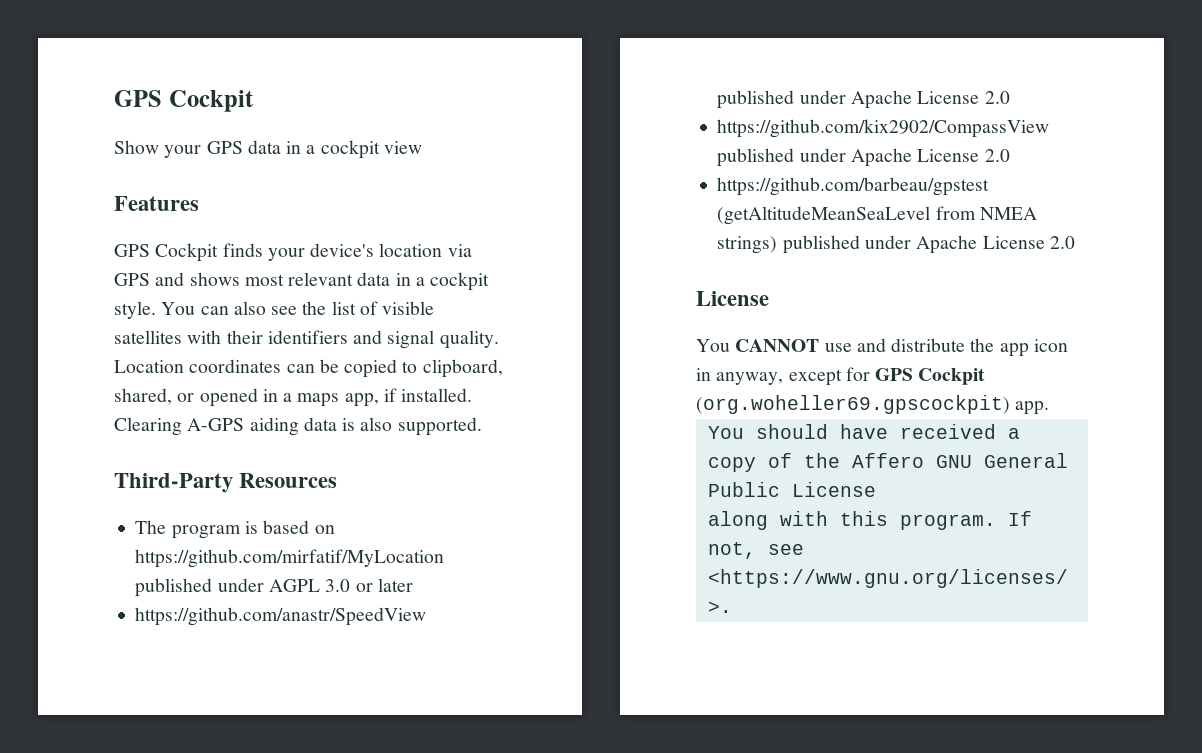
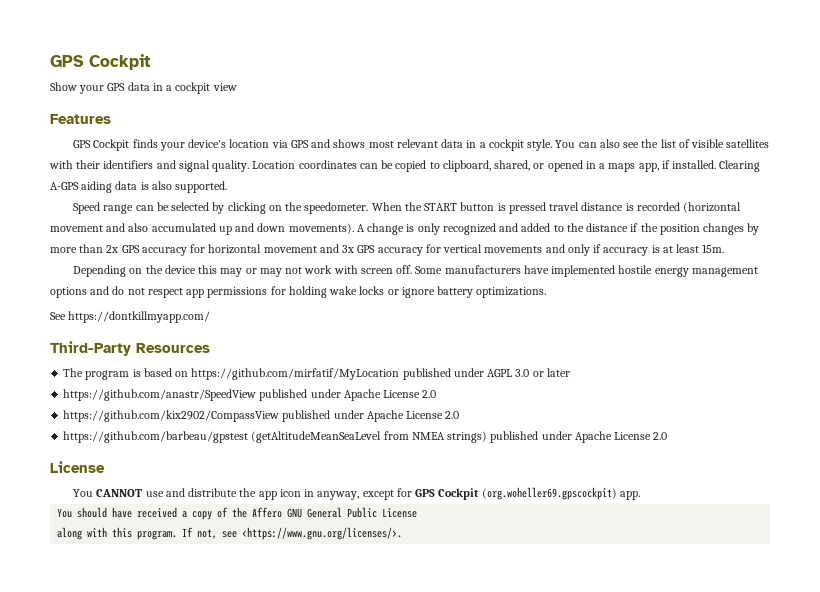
+ Speed range can be selected by clicking on the speedometer. When the START button is pressed travel distance is recorded (horizontal movement and also accumulated up and down movements). A change is only recognized and added to the distance if the position changes by more than 2x GPS accuracy for horizontal movement and 3x GPS accuracy for vertical movements and only if accuracy is at least 15m.
+ Depending on the device this may or may not work with screen off. Some manufacturers have implemented hostile energy management options and do not respect app permissions for holding wake locks or ignore battery optimizations.
+ See https://dontkillmyapp.com/

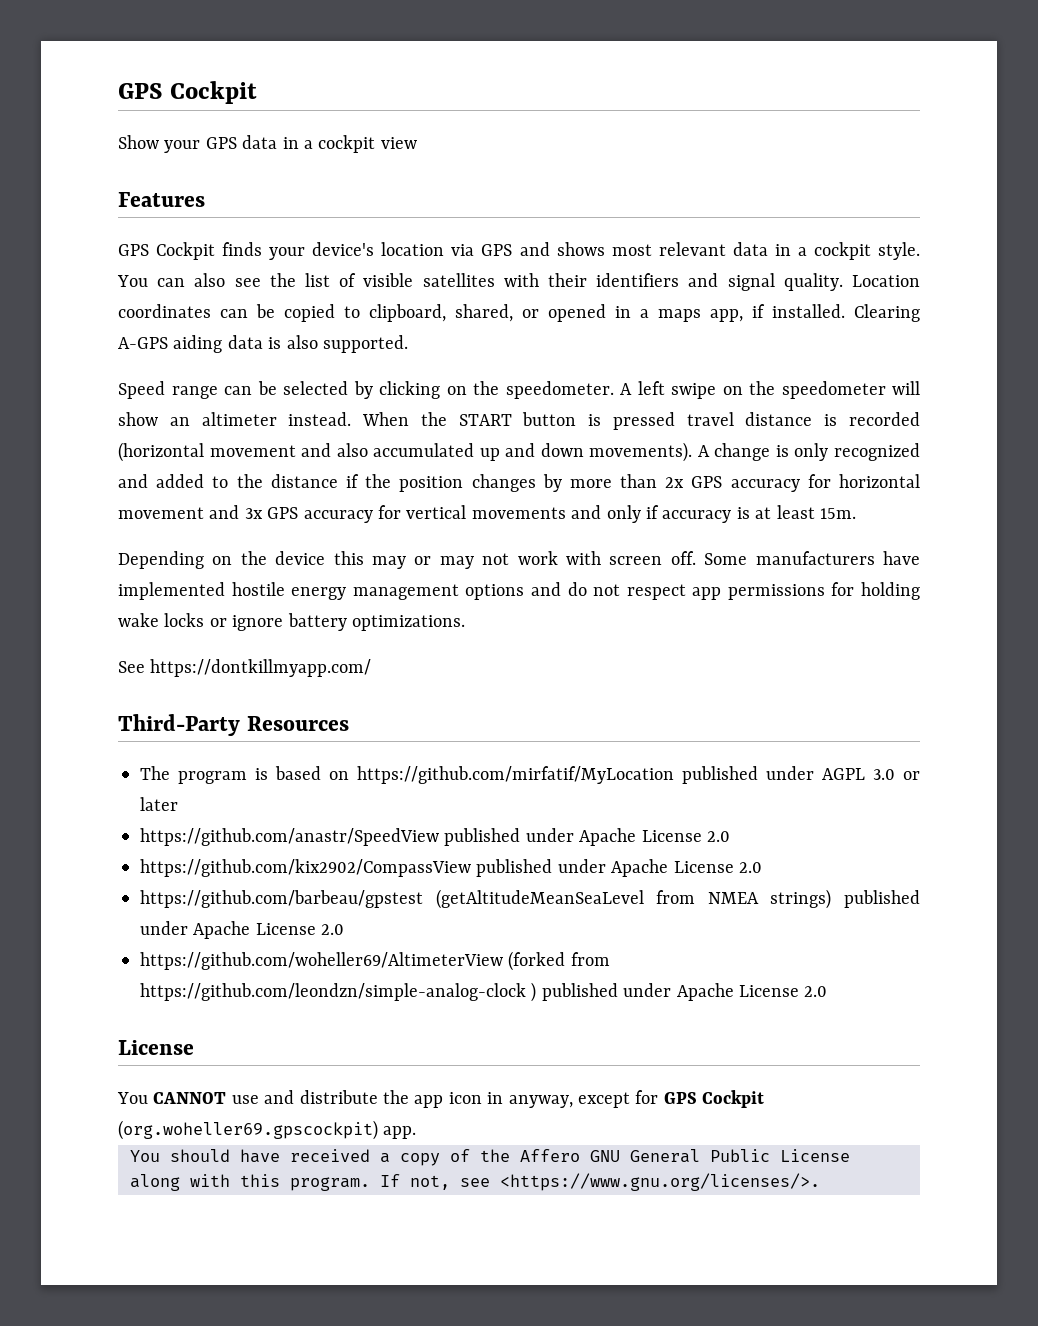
+ A left swipe on the speedometer will show an altimeter instead.
+ https://github.com/woheller69/AltimeterView (forked from https://github.com/leondzn/simple-analog-clock ) published under Apache License 2.0

